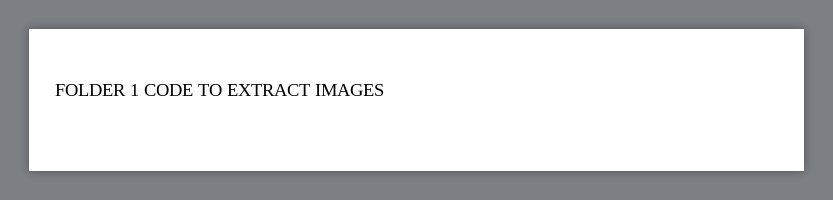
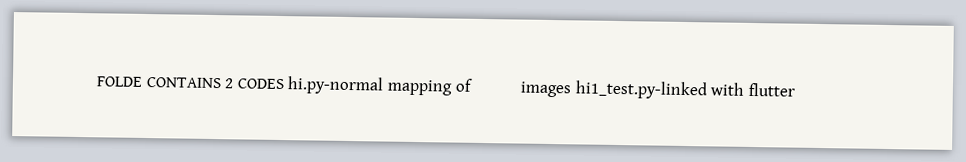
- FOLDER 1 CODE TO EXTRACT IMAGES
+ FOLDE CONTAINS 2 CODES hi.py-normal mapping of images hi1_test.py-linked with flutter

